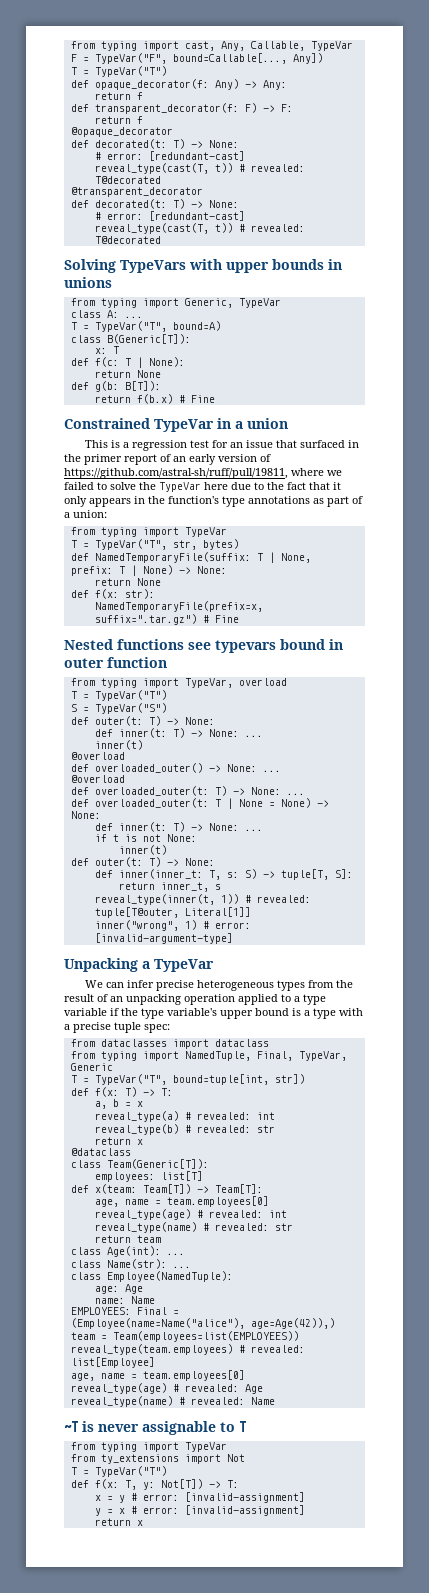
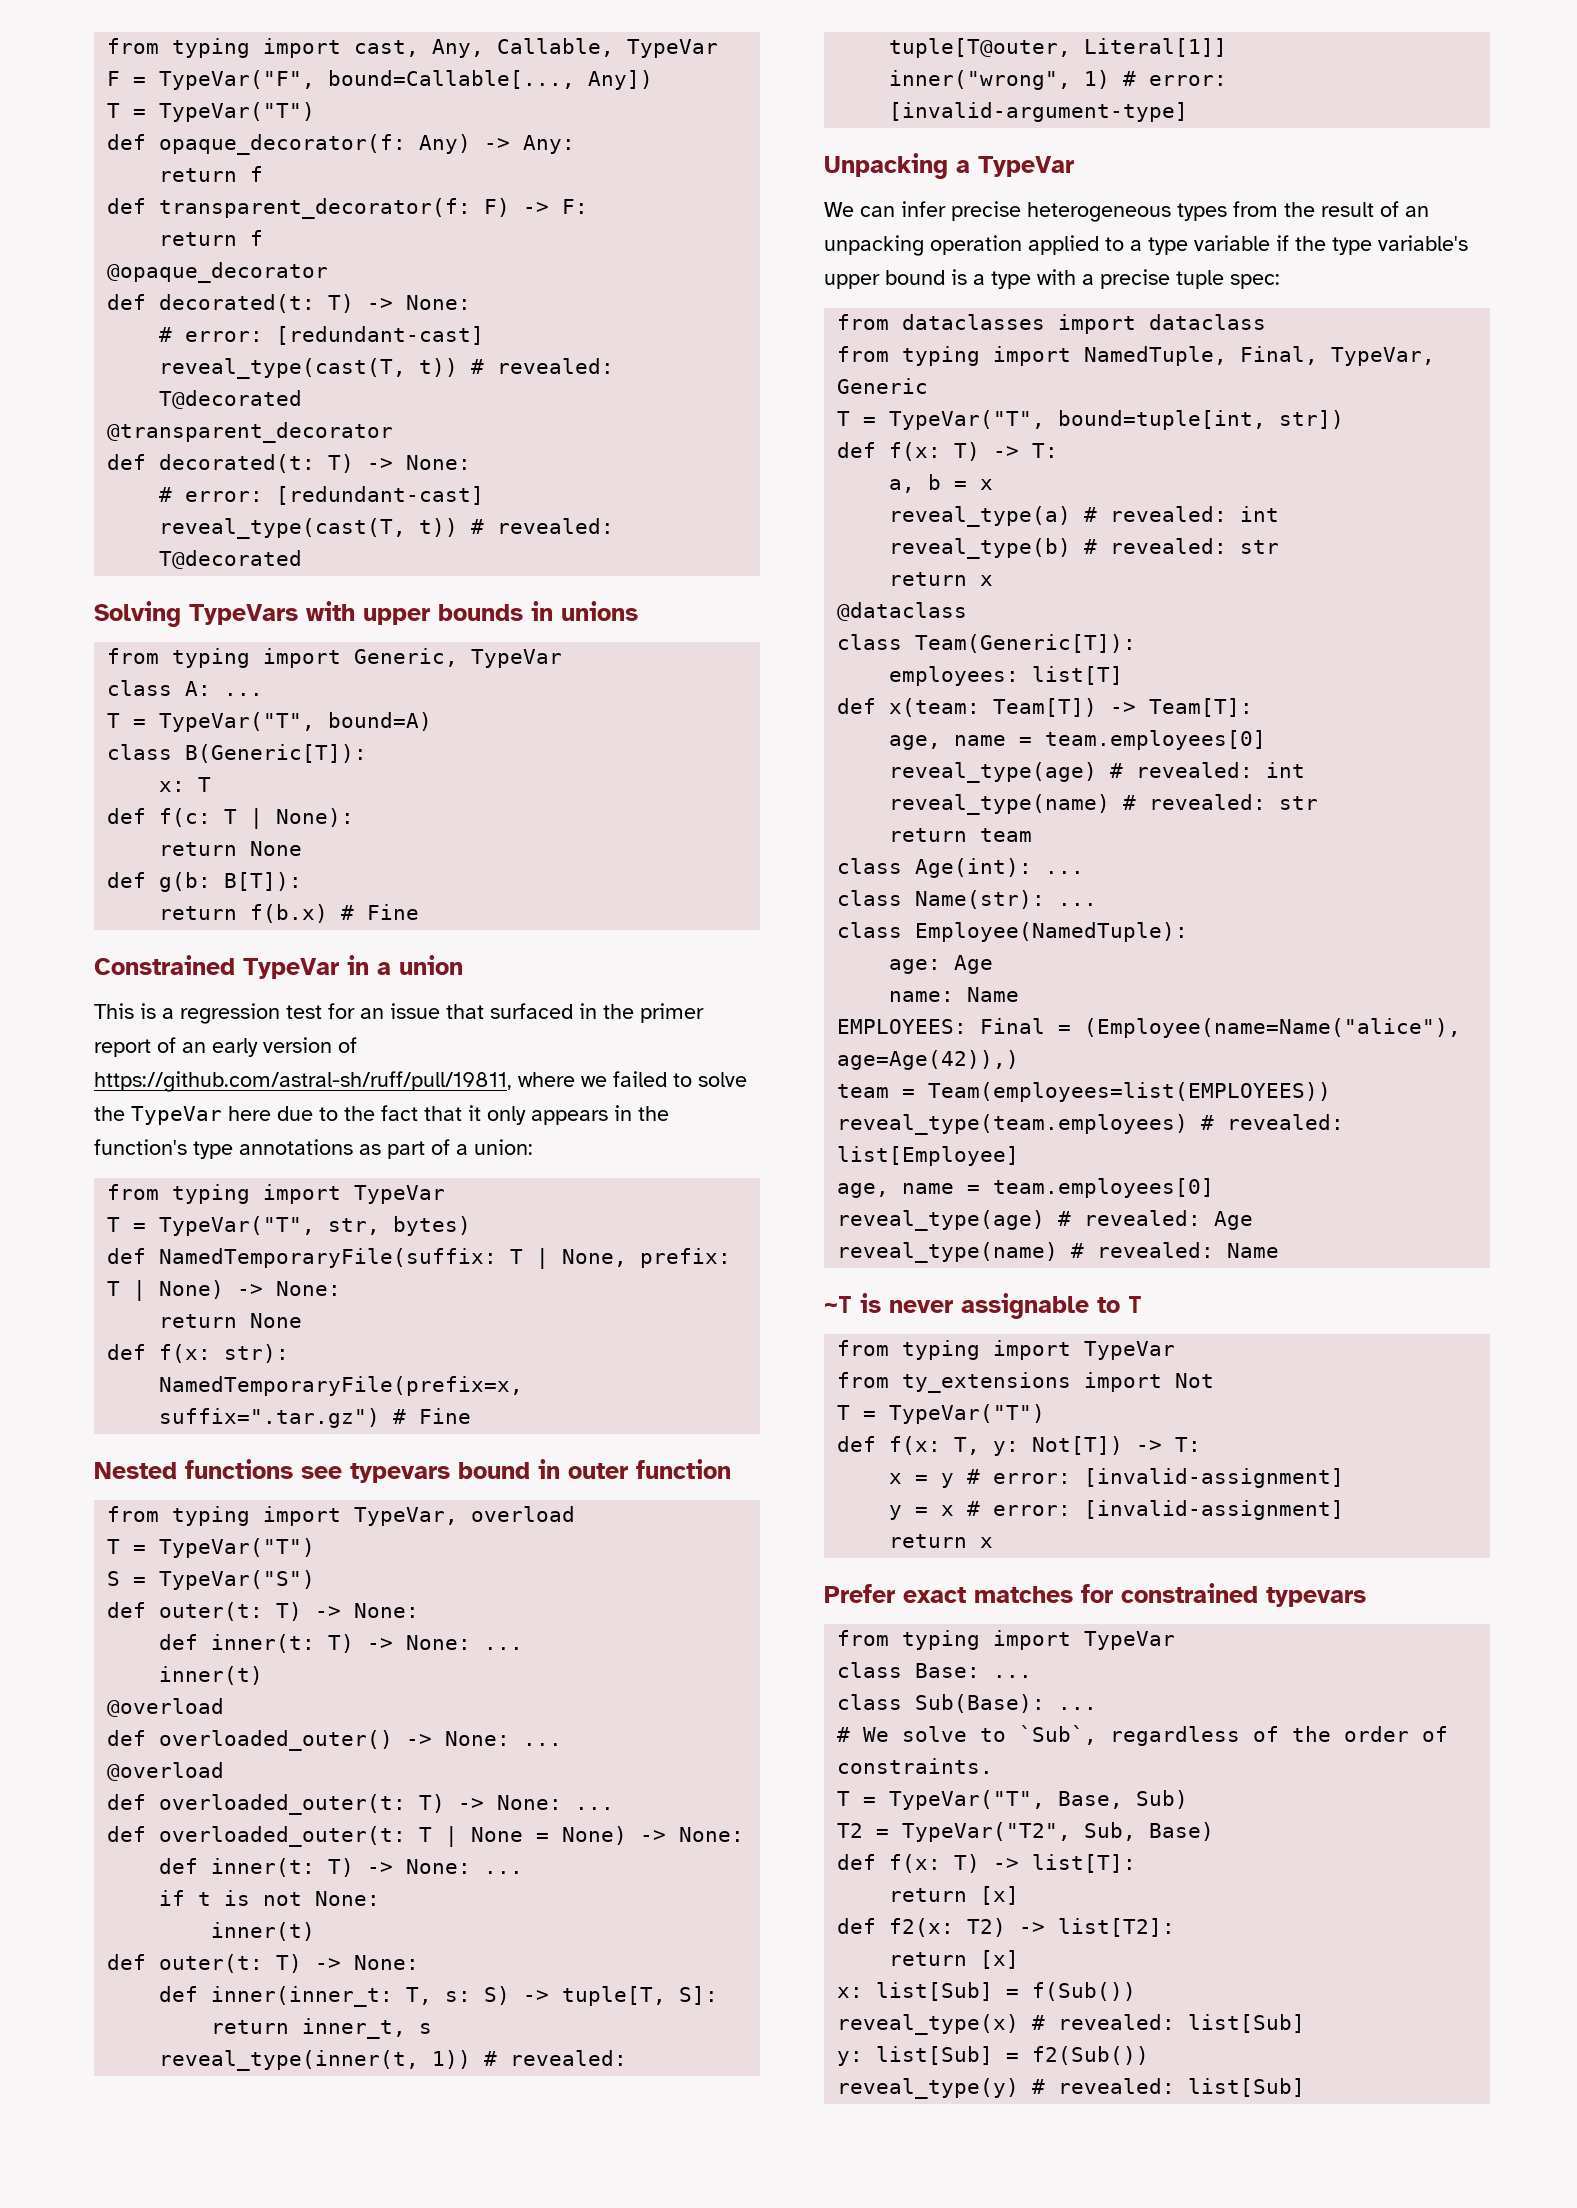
+ Prefer exact matches for constrained typevars
+ from typing import TypeVar
+ class Base: ...
+ class Sub(Base): ...
+ # We solve to `Sub`, regardless of the order of constraints.
+ T = TypeVar("T", Base, Sub)
+ T2 = TypeVar("T2", Sub, Base)
+ def f(x: T) -> list[T]:
+ return [x]
+ def f2(x: T2) -> list[T2]:
+ return [x]
+ x: list[Sub] = f(Sub())
+ reveal_type(x) # revealed: list[Sub]
+ y: list[Sub] = f2(Sub())
+ reveal_type(y) # revealed: list[Sub]

